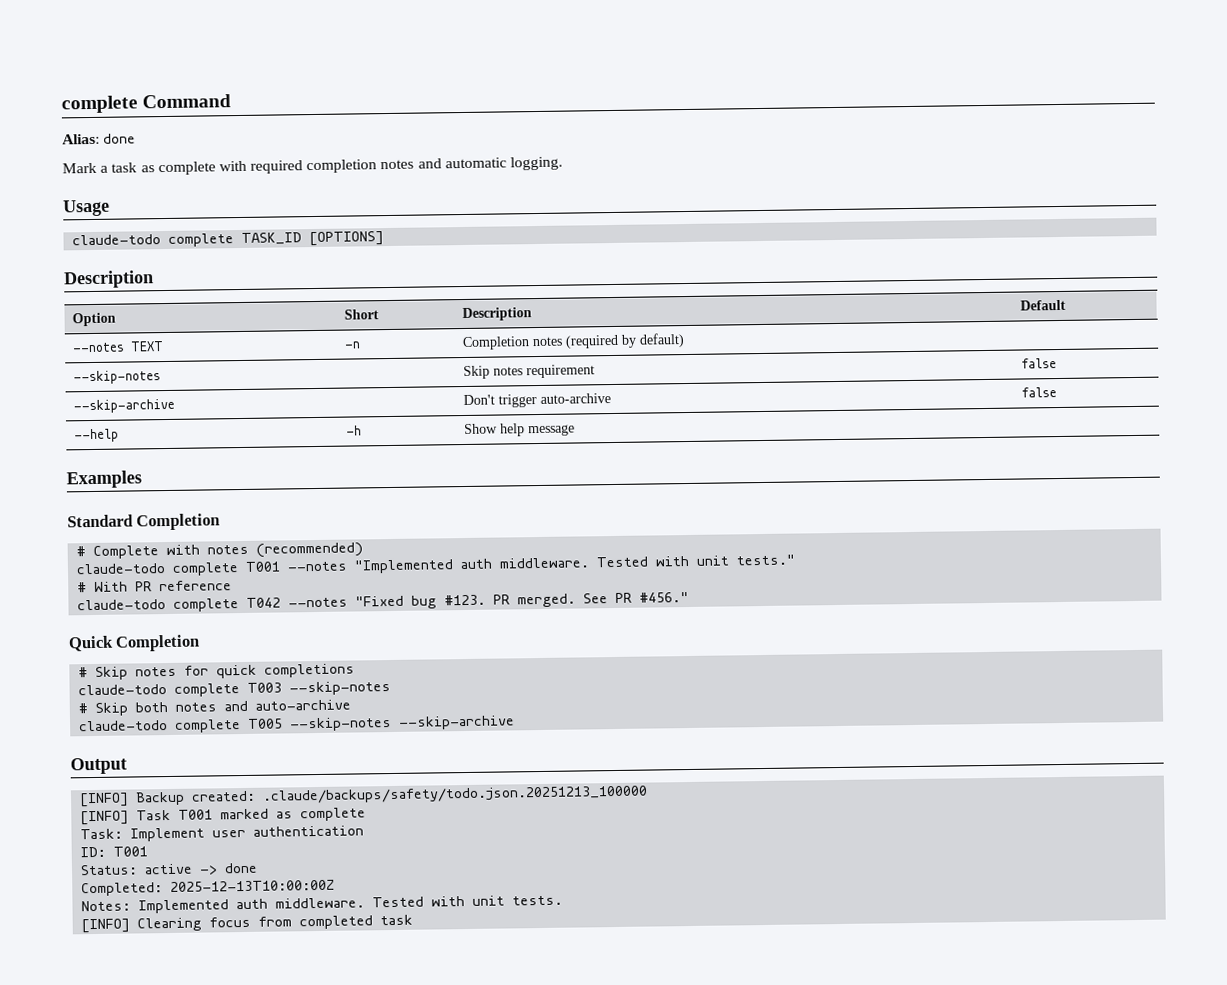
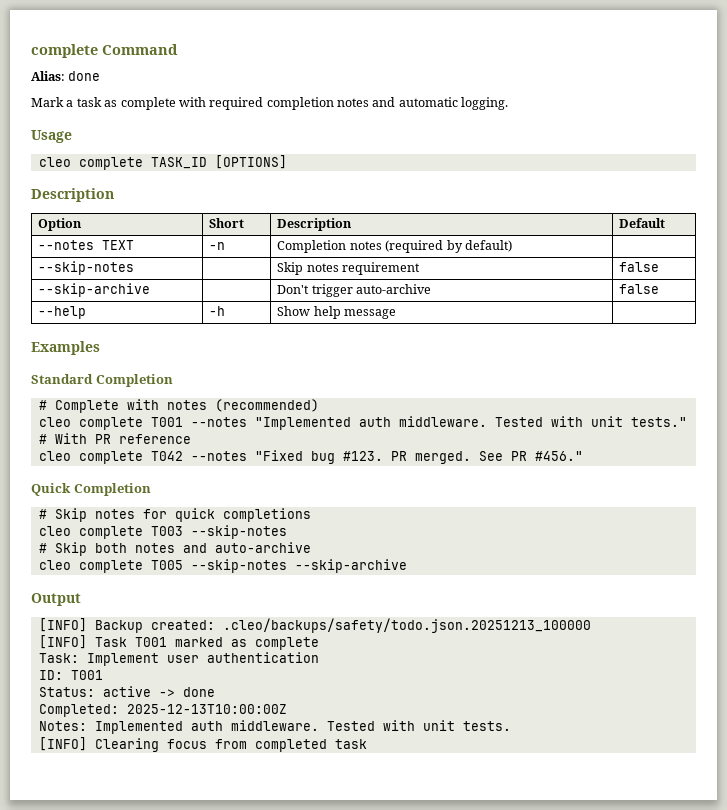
- claude-todo complete TASK_ID [OPTIONS]
+ cleo complete TASK_ID [OPTIONS]
- claude-todo complete T001 --notes "Implemented auth middleware.
+ cleo complete T001 --notes "Implemented auth middleware.
- claude-todo complete T042 --notes "Fixed bug #123.
+ cleo complete T042 --notes "Fixed bug #123.
- claude-todo complete T003 --skip-notes
+ cleo complete T003 --skip-notes
- claude-todo complete T005 --skip-notes --skip-archive
+ cleo complete T005 --skip-notes --skip-archive
- [INFO] Backup created: .claude/backups/safety/todo.json.20251213_100000
+ [INFO] Backup created: .cleo/backups/safety/todo.json.20251213_100000

